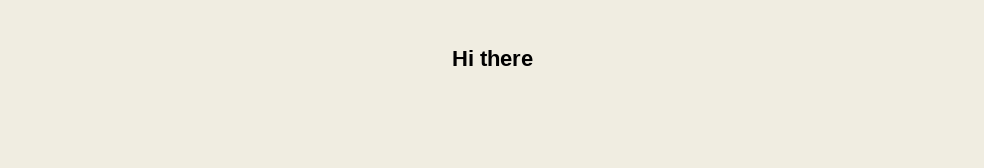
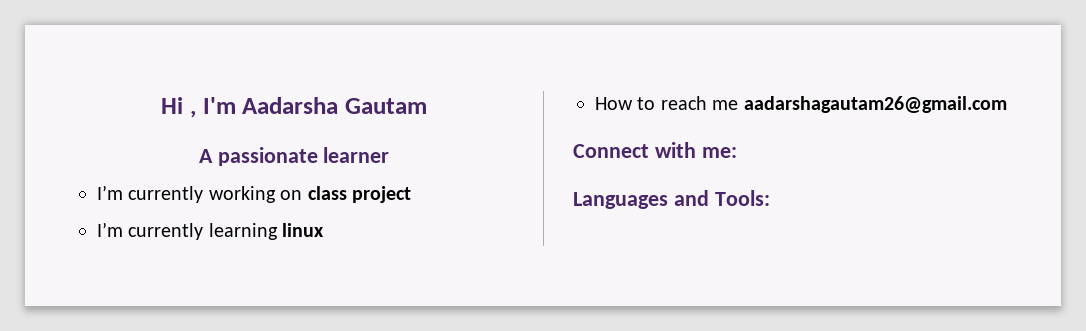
- Hi there
+ Hi , I'm Aadarsha Gautam
+ A passionate learner
+ I’m currently working on class project
+ I’m currently learning linux
+ How to reach me aadarshagautam26@gmail.com
+ Connect with me:
+ Languages and Tools:

